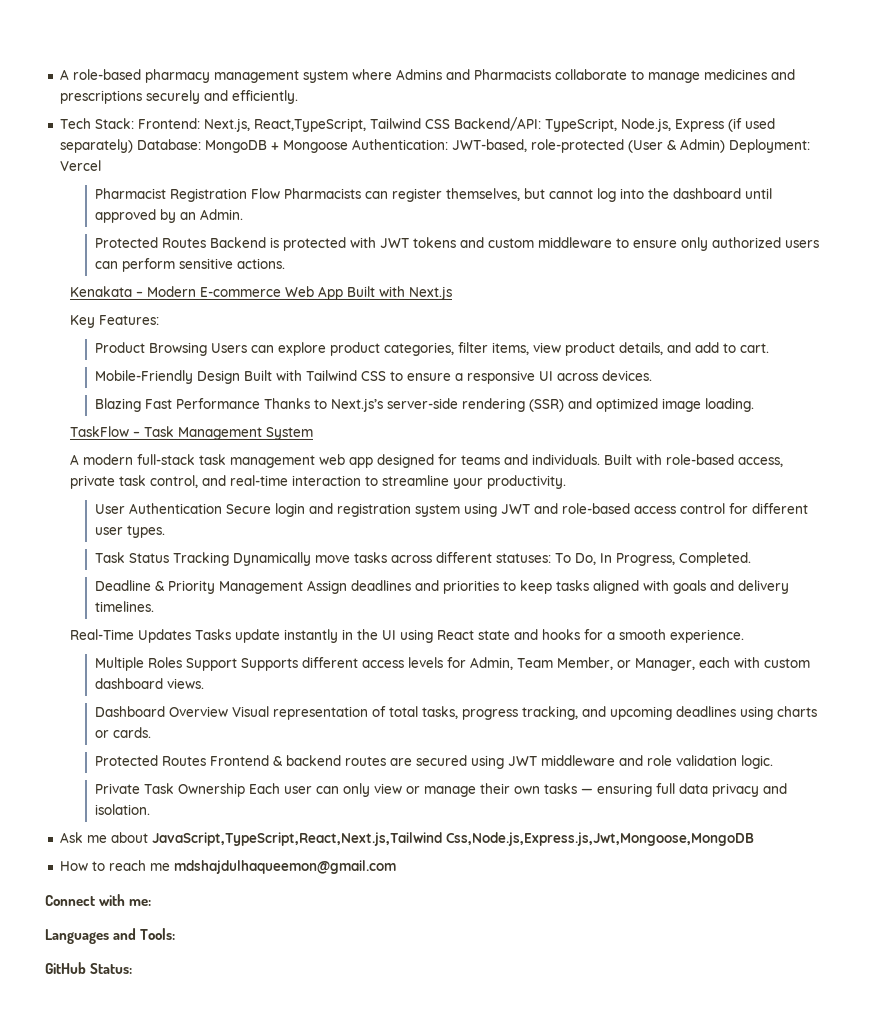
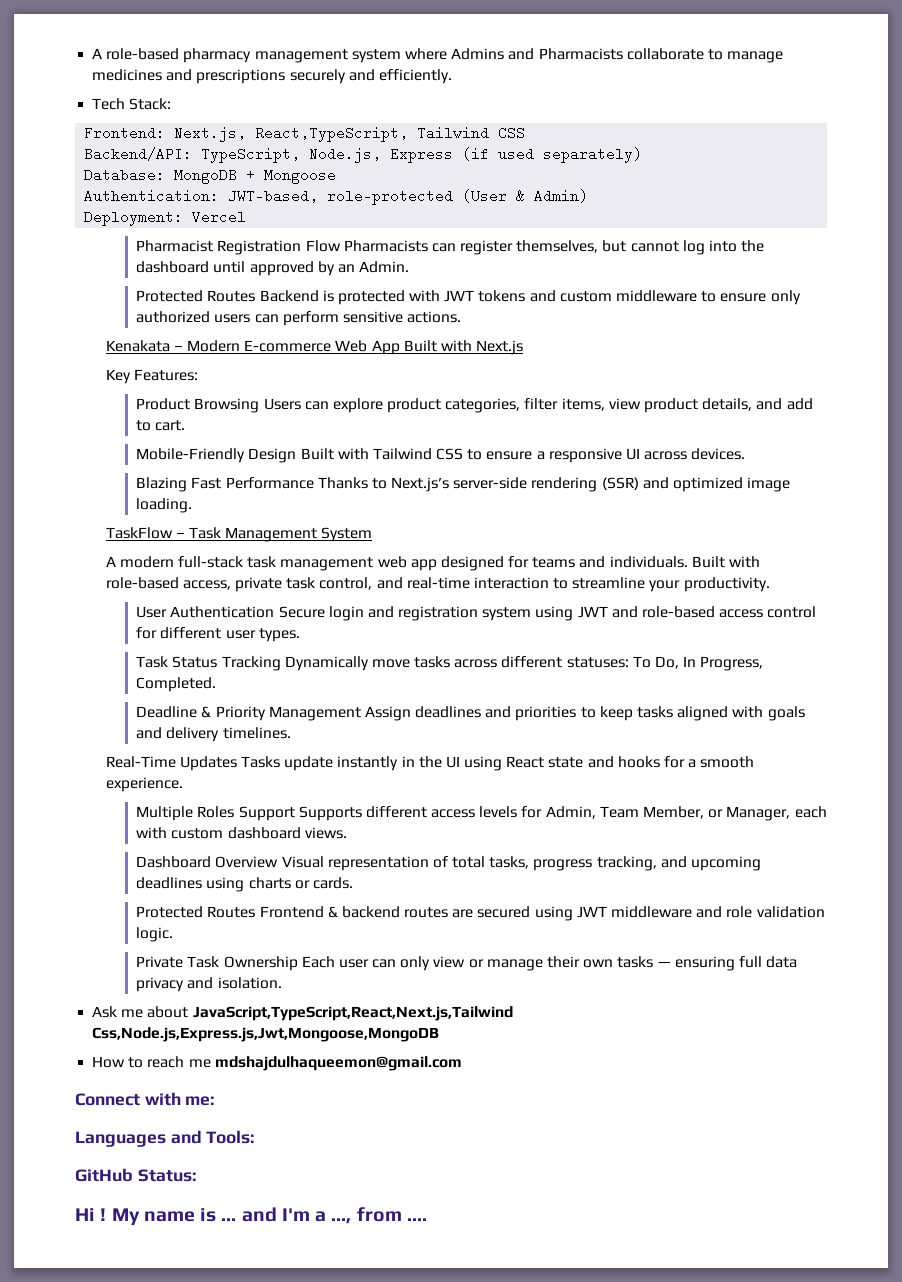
- Tech Stack: Frontend: Next.js, React,TypeScript, Tailwind CSS Backend/API: TypeScript, Node.js, Express (if used separately) Database: MongoDB + Mongoose Authentication: JWT-based, role-protected (User & Admin) Deployment: Vercel
+ Tech Stack:
+ Frontend: Next.js, React,TypeScript, Tailwind CSS
+ Backend/API: TypeScript, Node.js, Express (if used separately)
+ Database: MongoDB + Mongoose
+ Authentication: JWT-based, role-protected (User & Admin)
+ Deployment: Vercel
+ Hi ! My name is ... and I'm a ..., from ....

